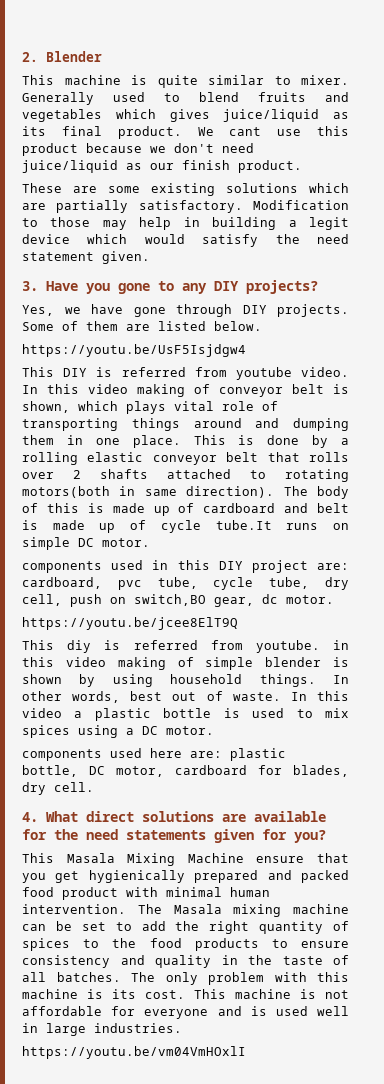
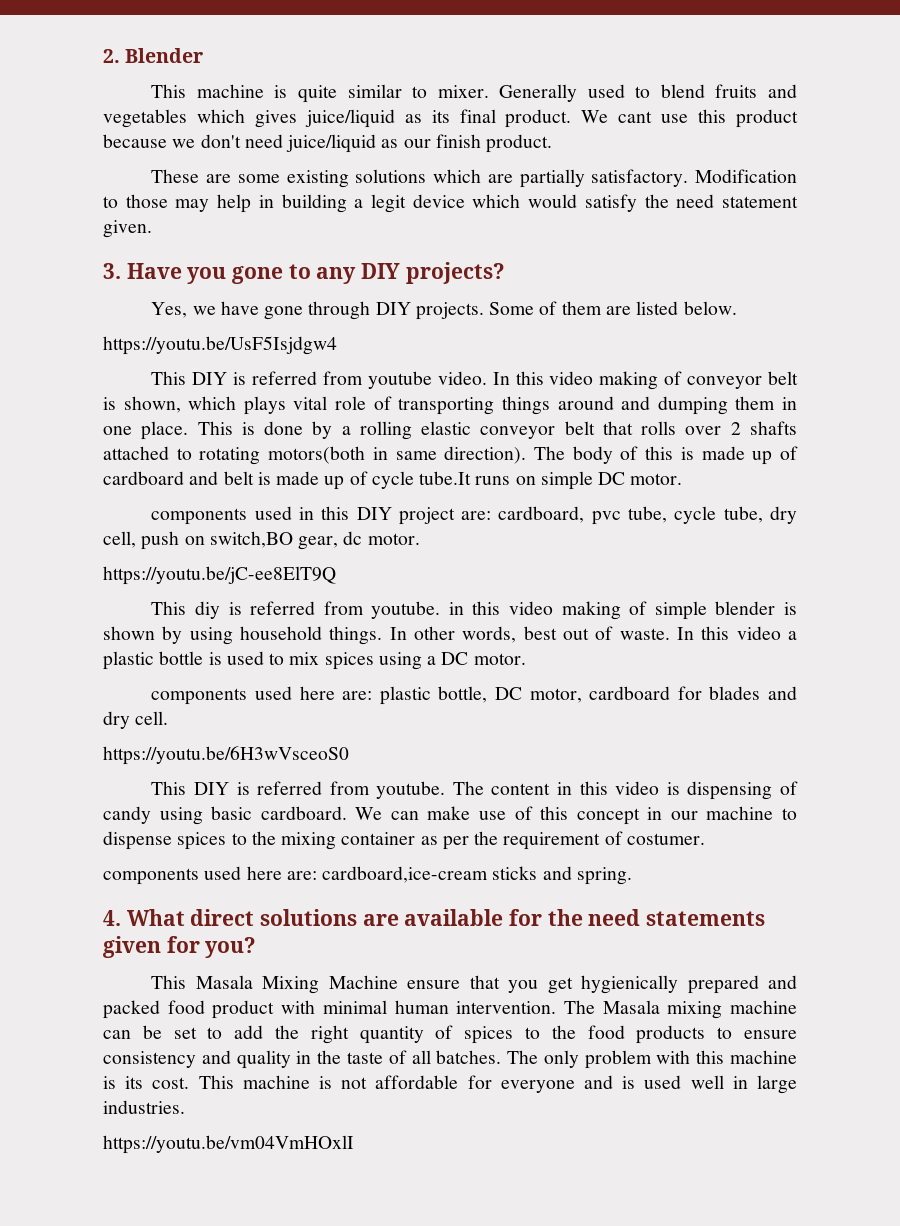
- https://youtu.be/jcee8ElT9Q
+ https://youtu.be/jC-ee8ElT9Q
- components used here are: plastic bottle, DC motor, cardboard for blades, dry cell.
+ components used here are: plastic bottle, DC motor, cardboard for blades and dry cell.
+ https://youtu.be/6H3wVsceoS0
+ This DIY is referred from youtube. The content in this video is dispensing of candy using basic cardboard. We can make use of this concept in our machine to dispense spices to the mixing container as per the requirement of costumer.
+ components used here are: cardboard,ice-cream sticks and spring.

